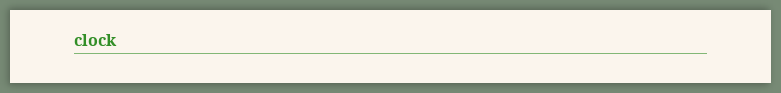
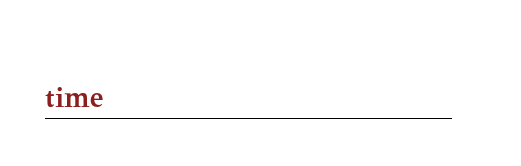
- clock
+ time

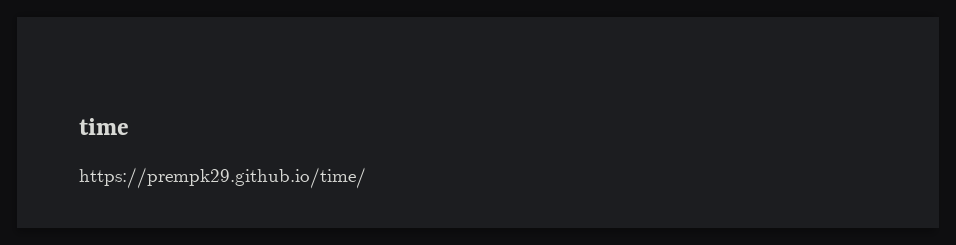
+ https://prempk29.github.io/time/

